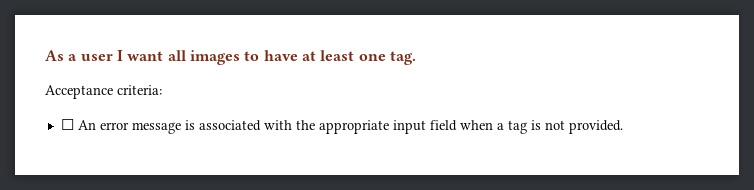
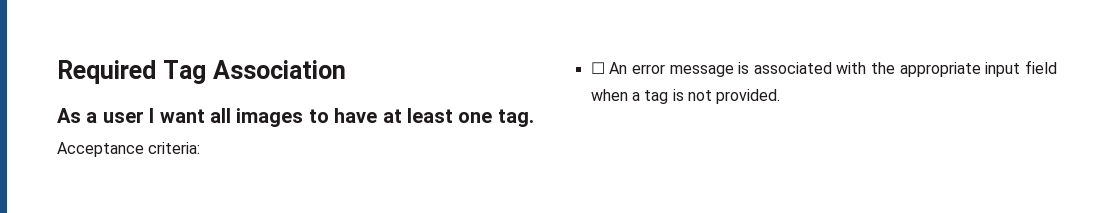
+ Required Tag Association

